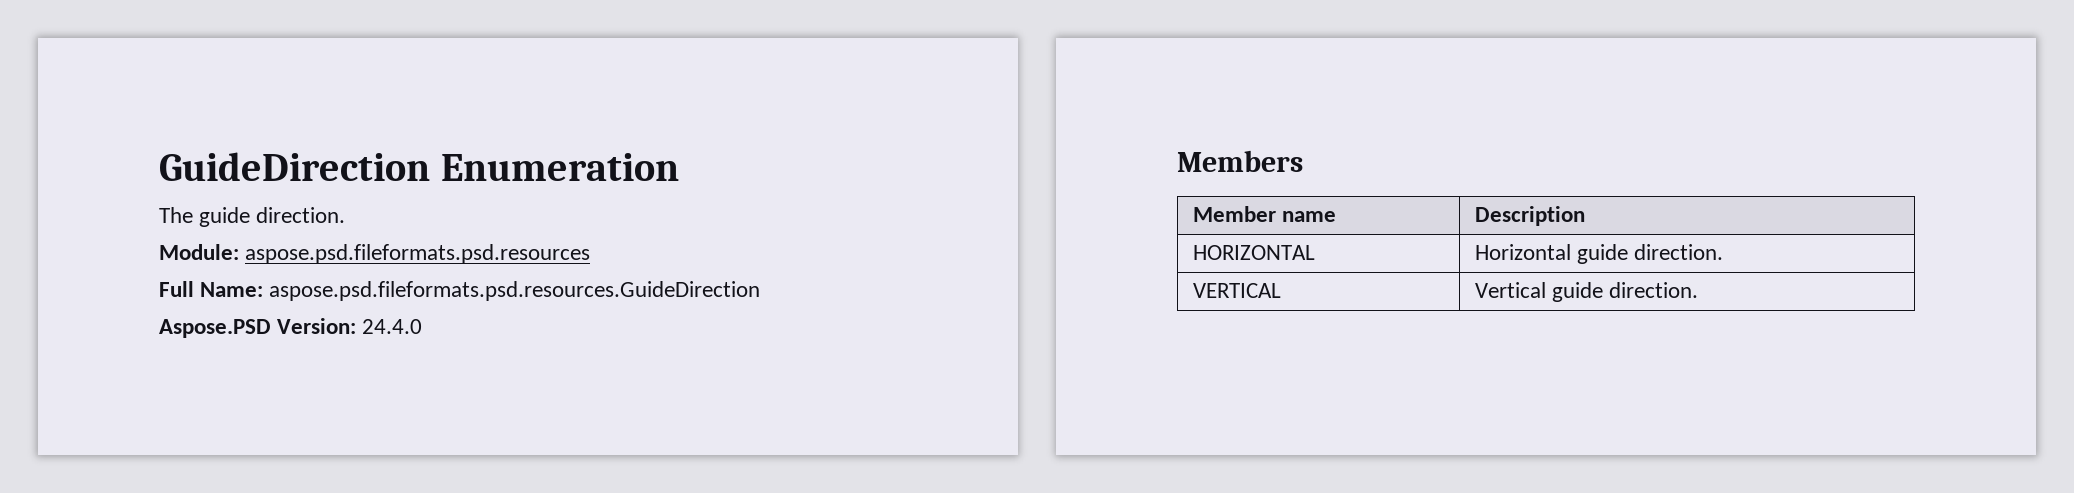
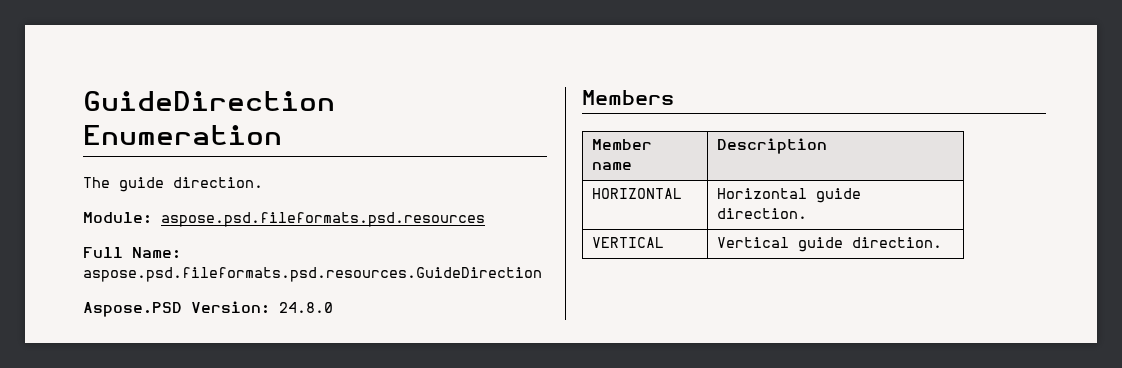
- Aspose.PSD Version: 24.4.0
+ Aspose.PSD Version: 24.8.0

